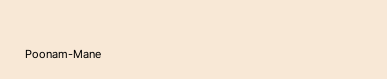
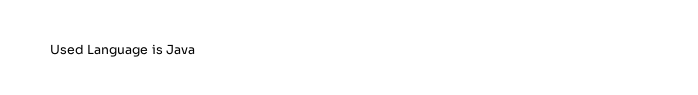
- Poonam-Mane
+ Used Language is Java

